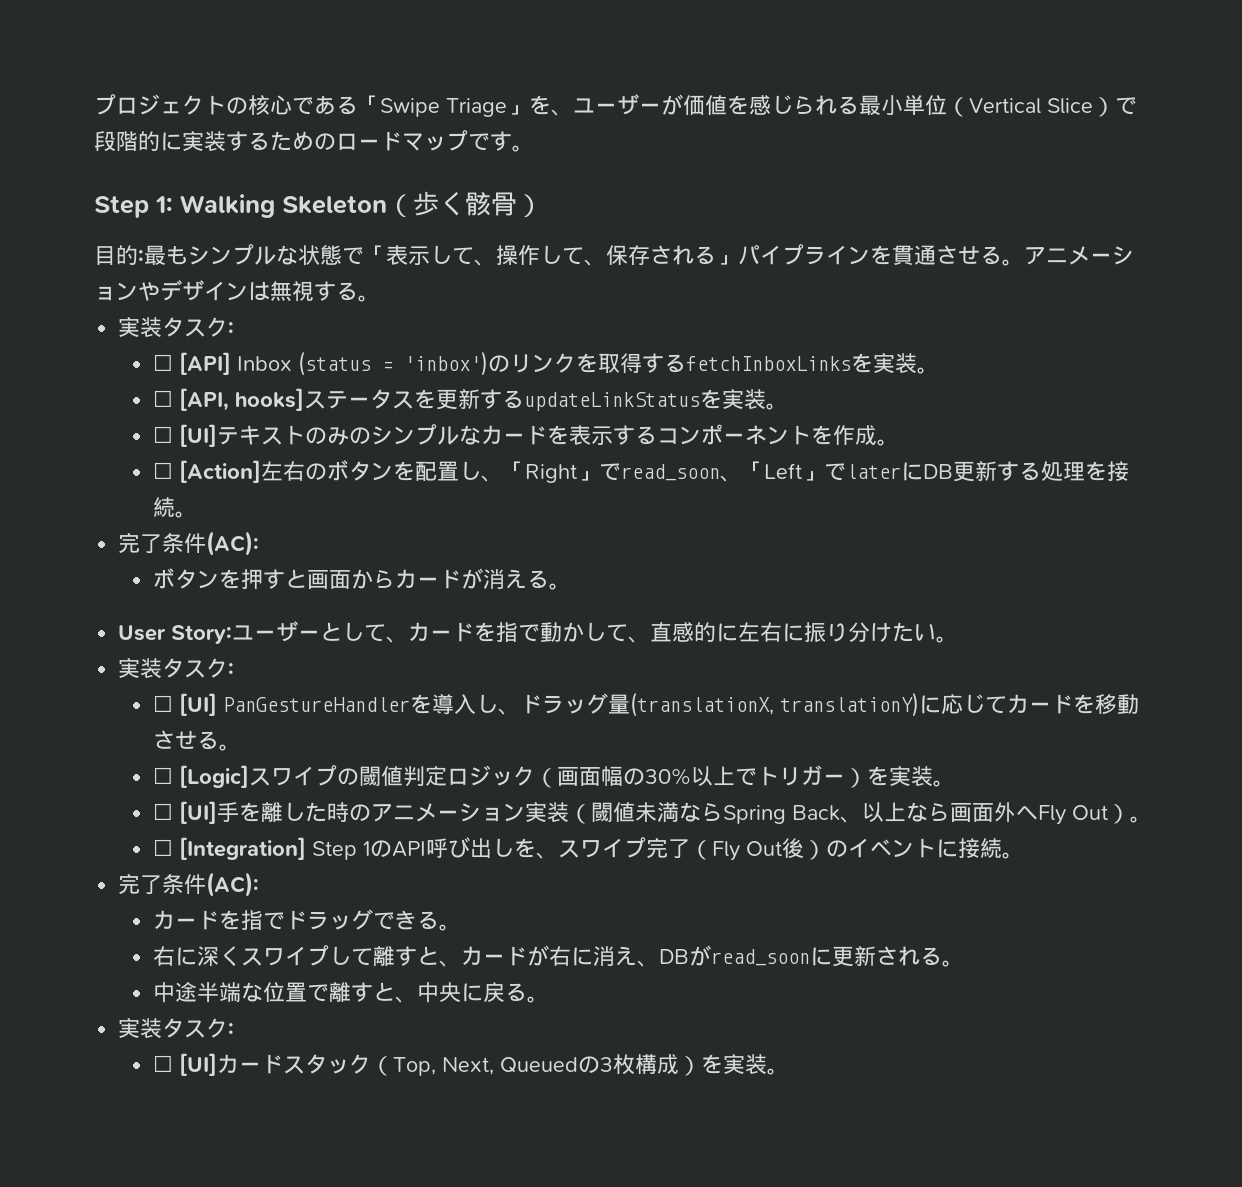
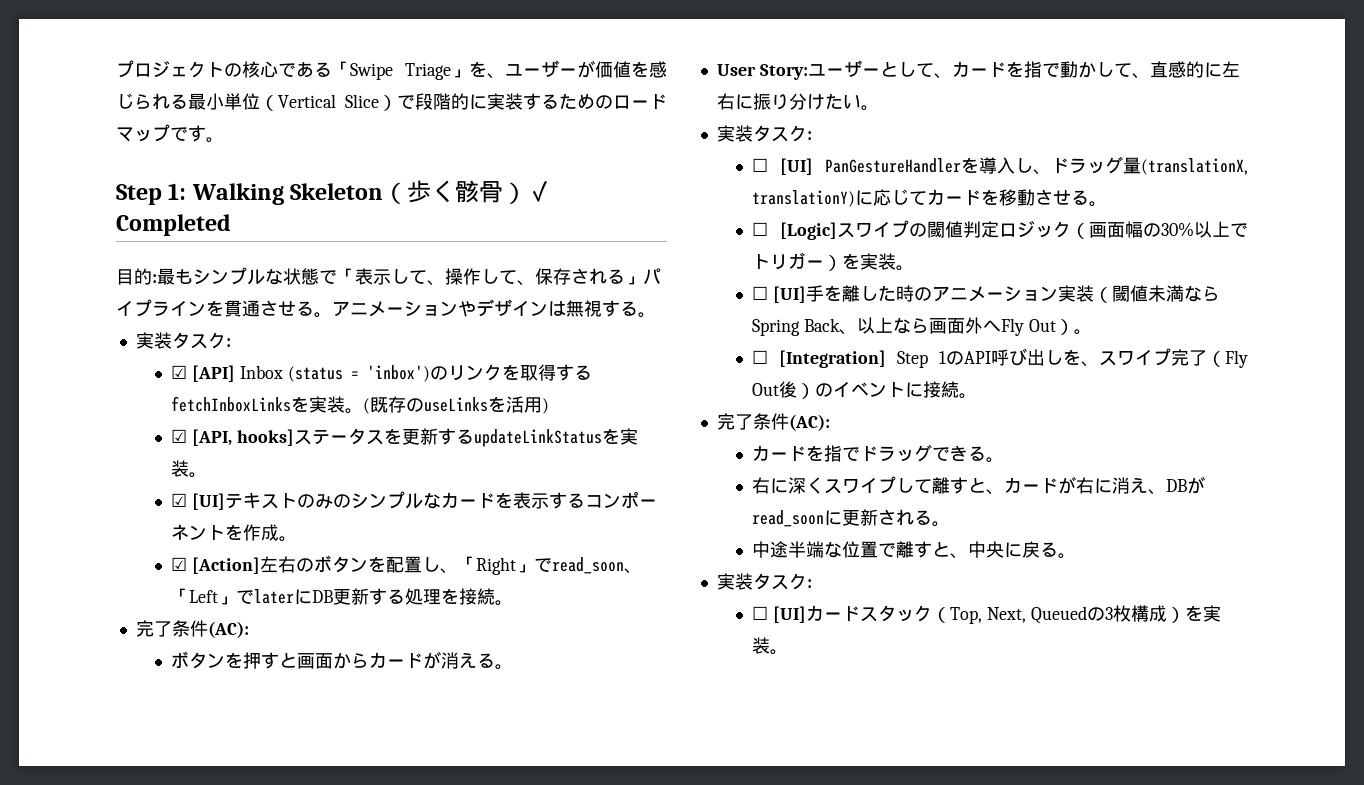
- Step 1: Walking Skeleton（歩く骸骨）
+ Step 1: Walking Skeleton（歩く骸骨）✓ Completed
- ☐ [API] Inbox (status = 'inbox')のリンクを取得するfetchInboxLinksを実装。
- ☐ [API, hooks]ステータスを更新するupdateLinkStatusを実装。
+ ☑ [API] Inbox (status = 'inbox')のリンクを取得するfetchInboxLinksを実装。(既存のuseLinksを活用)
+ ☑ [API, hooks]ステータスを更新するupdateLinkStatusを実装。
- ☐ [UI]テキストのみのシンプルなカードを表示するコンポーネントを作成。
+ ☑ [UI]テキストのみのシンプルなカードを表示するコンポーネントを作成。
- ☐ [Action]左右のボタンを配置し、「Right」でread_soon、「Left」でlaterにDB更新する処理を接続。
+ ☑ [Action]左右のボタンを配置し、「Right」でread_soon、「Left」でlaterにDB更新する処理を接続。

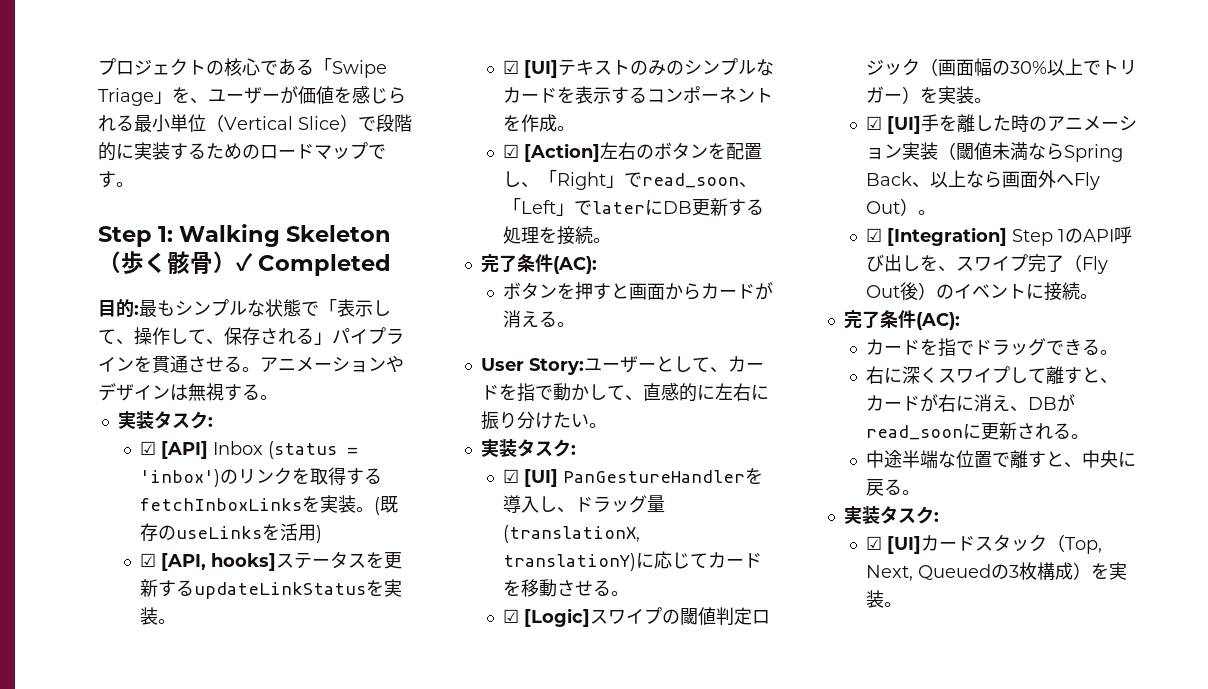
- ☐ [UI] PanGestureHandlerを導入し、ドラッグ量(translationX, translationY)に応じてカードを移動させる。
+ ☑ [UI] PanGestureHandlerを導入し、ドラッグ量(translationX, translationY)に応じてカードを移動させる。
- ☐ [Logic]スワイプの閾値判定ロジック（画面幅の30%以上でトリガー）を実装。
+ ☑ [Logic]スワイプの閾値判定ロジック（画面幅の30%以上でトリガー）を実装。
- ☐ [UI]手を離した時のアニメーション実装（閾値未満ならSpring Back、以上なら画面外へFly Out）。
+ ☑ [UI]手を離した時のアニメーション実装（閾値未満ならSpring Back、以上なら画面外へFly Out）。
- ☐ [Integration] Step 1のAPI呼び出しを、スワイプ完了（Fly Out後）のイベントに接続。
+ ☑ [Integration] Step 1のAPI呼び出しを、スワイプ完了（Fly Out後）のイベントに接続。
- ☐ [UI]カードスタック（Top, Next, Queuedの3枚構成）を実装。
+ ☑ [UI]カードスタック（Top, Next, Queuedの3枚構成）を実装。

